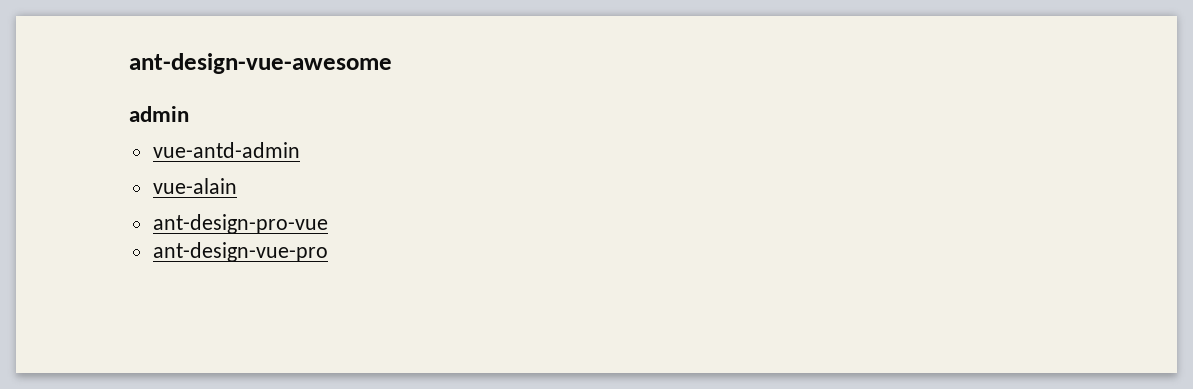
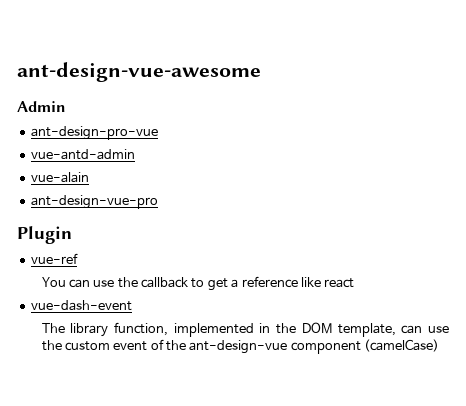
- admin
+ Admin
+ ant-design-pro-vue
- ant-design-pro-vue
  ant-design-vue-pro
+ Plugin
+ vue-ref
+ You can use the callback to get a reference like react
+ vue-dash-event
+ The library function, implemented in the DOM template, can use the custom event of the ant-design-vue component (camelCase)

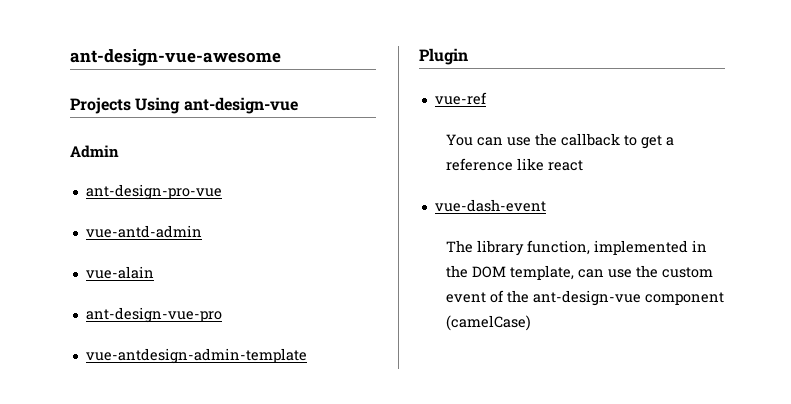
+ Projects Using ant-design-vue
+ vue-antdesign-admin-template

